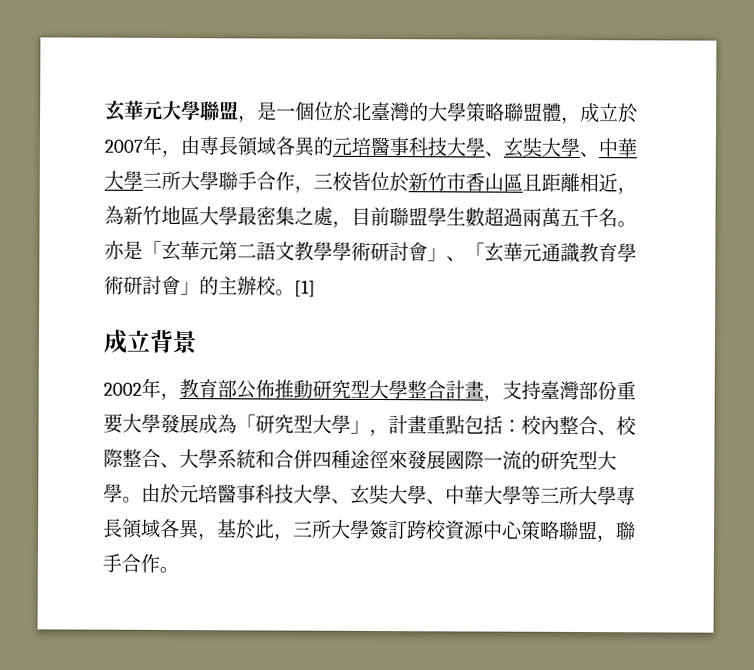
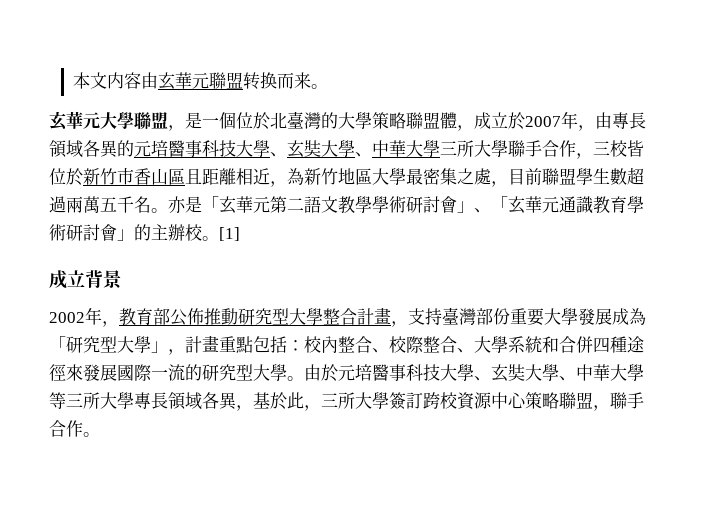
+ 本文内容由玄華元聯盟转换而来。

